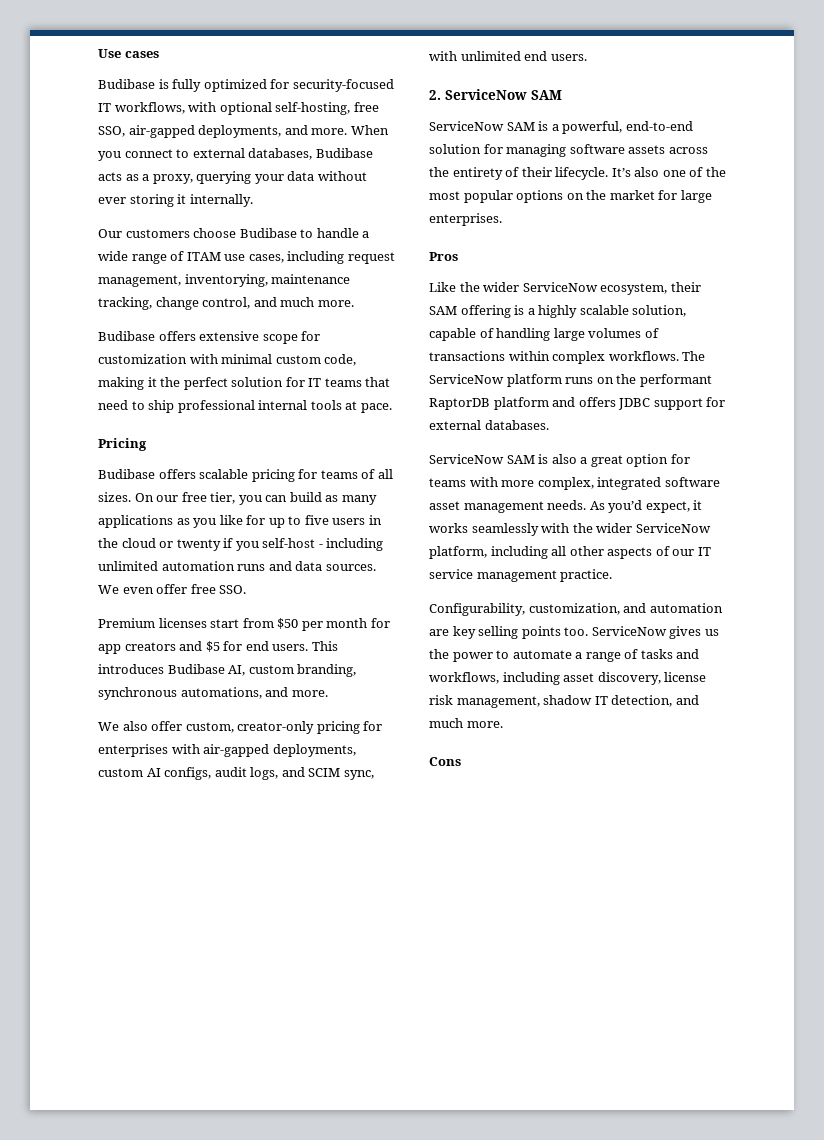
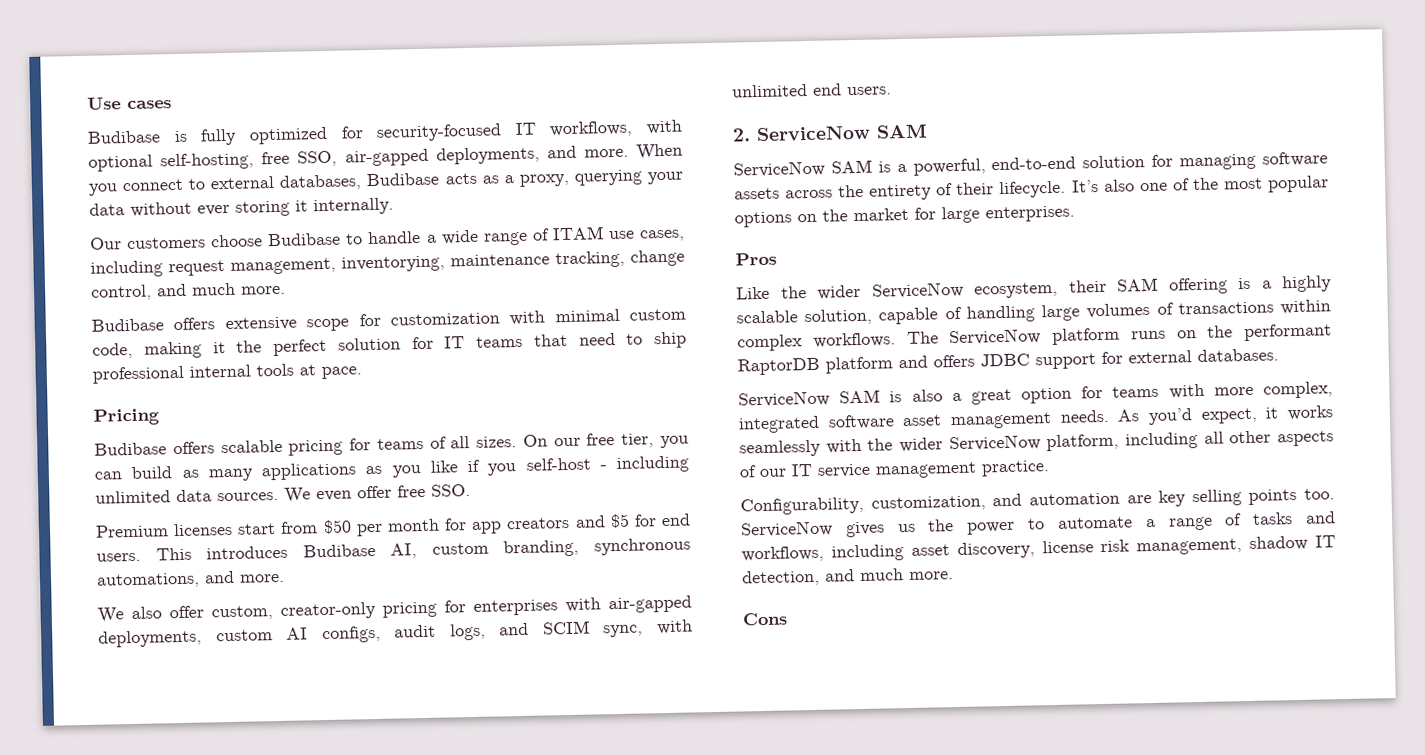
- On our free tier, you can build as many applications as you like for up to five users in the cloud or twenty if you self-host - including unlimited automation runs and data sources.
+ On our free tier, you can build as many applications as you like if you self-host - including unlimited data sources.

